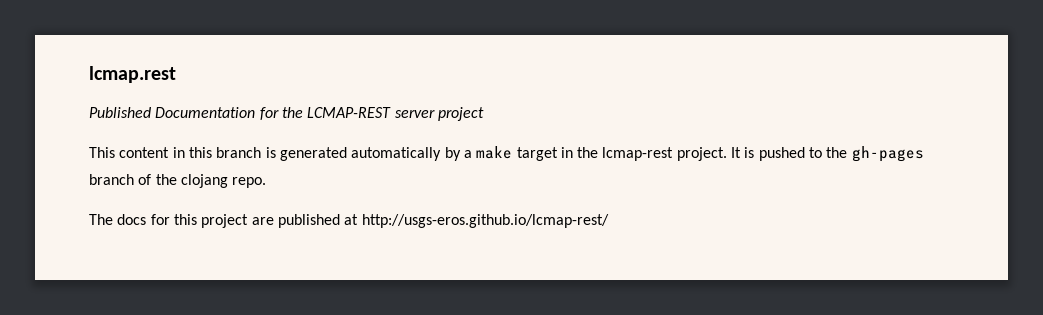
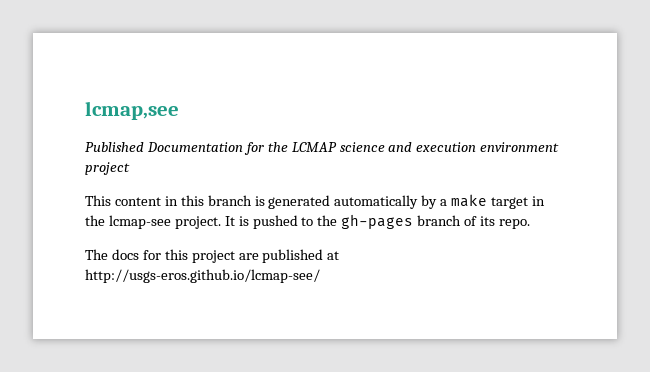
- lcmap.rest
+ lcmap,see
- Published Documentation for the LCMAP-REST server project
+ Published Documentation for the LCMAP science and execution environment project
- This content in this branch is generated automatically by a make target in the lcmap-rest project.
+ This content in this branch is generated automatically by a make target in the lcmap-see project.
- It is pushed to the gh-pages branch of the clojang repo.
+ It is pushed to the gh-pages branch of its repo.
- The docs for this project are published at http://usgs-eros.github.io/lcmap-rest/
+ The docs for this project are published at http://usgs-eros.github.io/lcmap-see/

